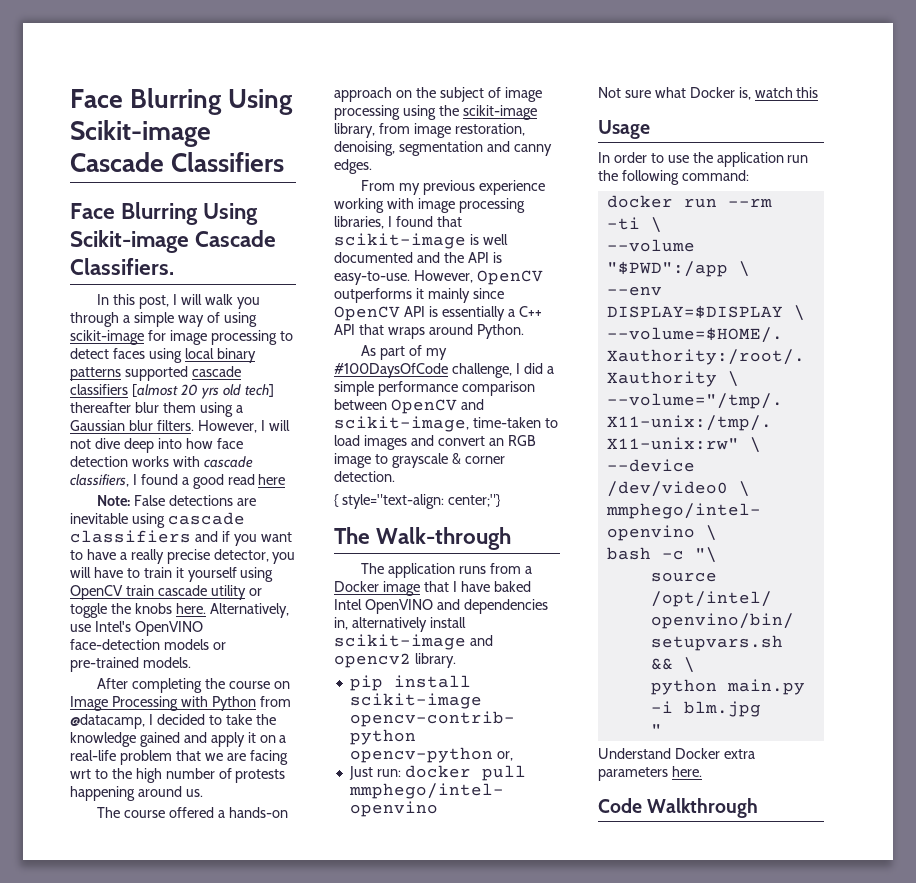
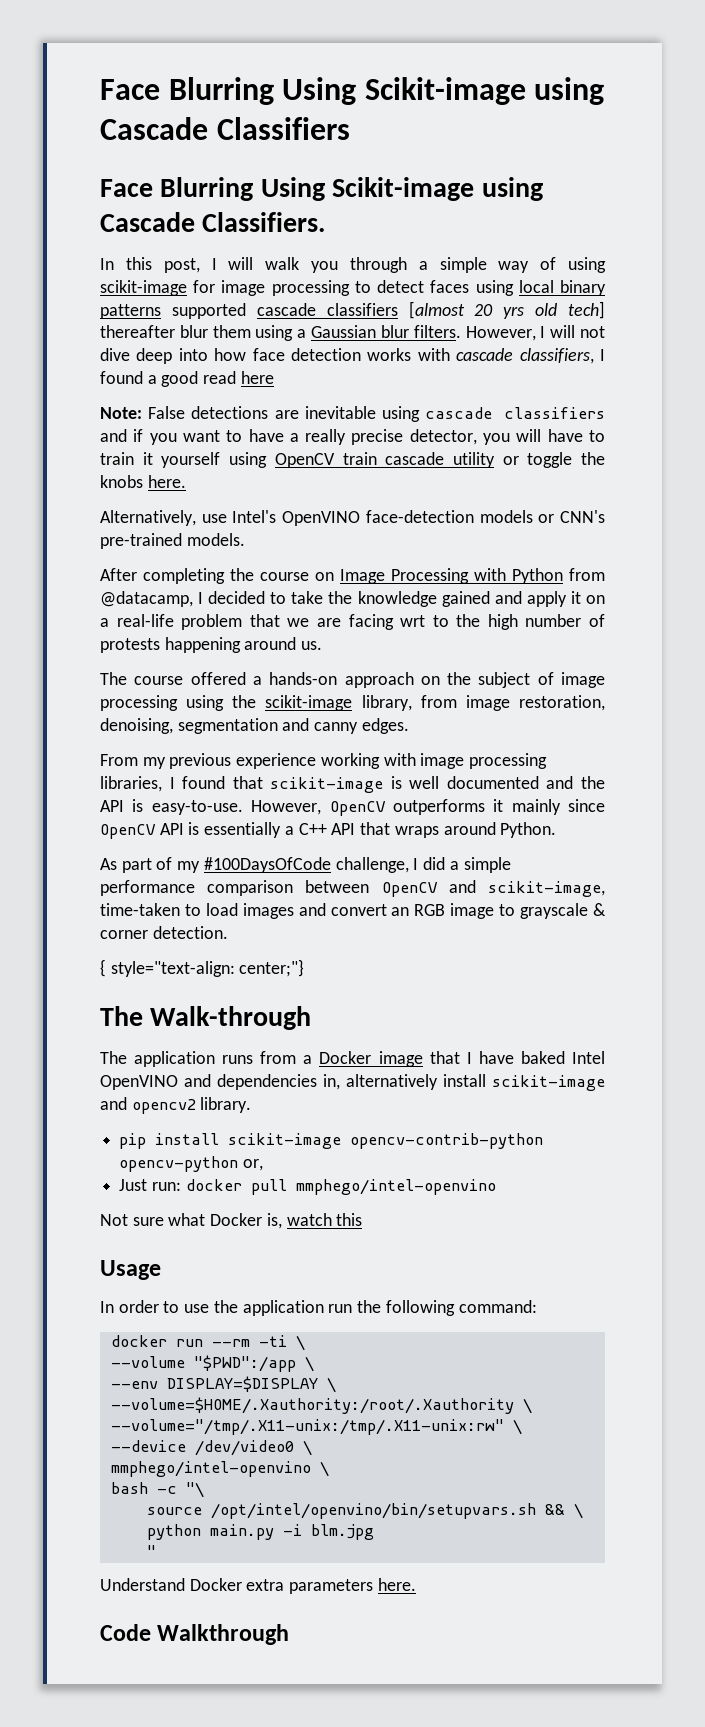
- Face Blurring Using Scikit-image Cascade Classifiers
+ Face Blurring Using Scikit-image using Cascade Classifiers
- Face Blurring Using Scikit-image Cascade Classifiers.
+ Face Blurring Using Scikit-image using Cascade Classifiers.
- Note: False detections are inevitable using cascade classifiers and if you want to have a really precise detector, you will have to train it yourself using OpenCV train cascade utility or toggle the knobs here. Alternatively, use Intel's OpenVINO face-detection models or pre-trained models.
+ Note: False detections are inevitable using cascade classifiers and if you want to have a really precise detector, you will have to train it yourself using OpenCV train cascade utility or toggle the knobs here.
+ Alternatively, use Intel's OpenVINO face-detection models or CNN's pre-trained models.

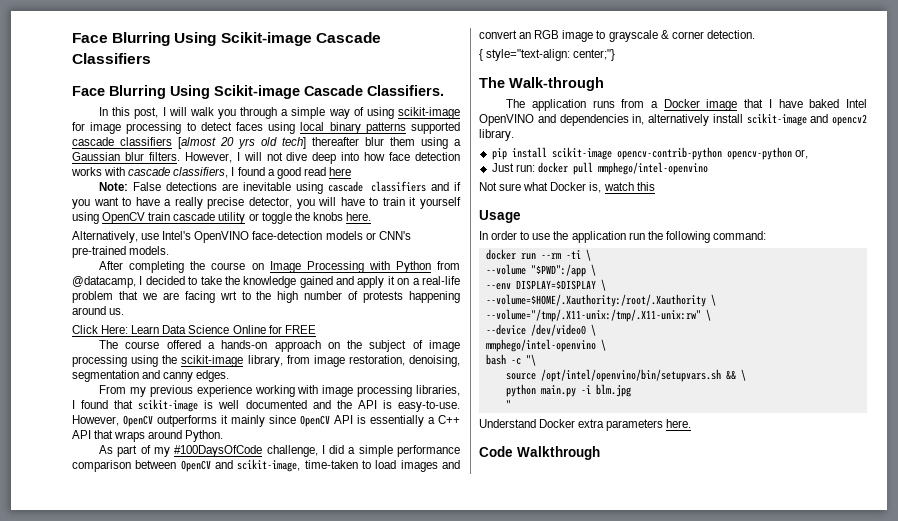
- Face Blurring Using Scikit-image using Cascade Classifiers
+ Face Blurring Using Scikit-image Cascade Classifiers
- Face Blurring Using Scikit-image using Cascade Classifiers.
+ Face Blurring Using Scikit-image Cascade Classifiers.
+ Click Here: Learn Data Science Online for FREE

